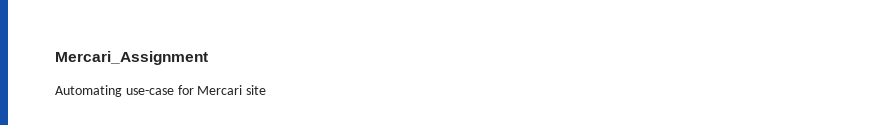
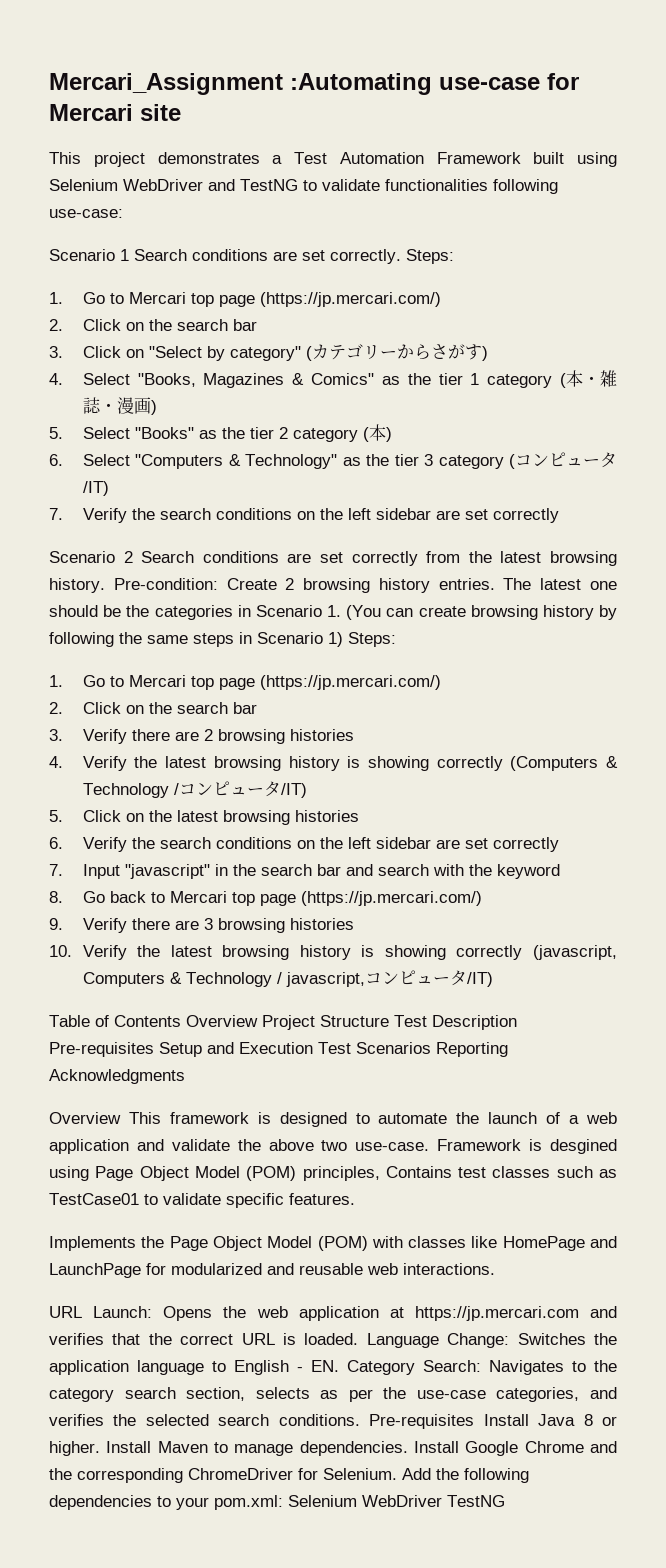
- Mercari_Assignment
- Automating use-case for Mercari site
+ Mercari_Assignment :Automating use-case for Mercari site
+ This project demonstrates a Test Automation Framework built using Selenium WebDriver and TestNG to validate functionalities following use-case:
+ Scenario 1 Search conditions are set correctly. Steps:
+ 1. Go to Mercari top page (https://jp.mercari.com/)
+ 2. Click on the search bar
+ 3. Click on "Select by category" (カテゴリーからさがす)
+ 4. Select "Books, Magazines & Comics" as the tier 1 category (本・雑誌・漫画)
+ 5. Select "Books" as the tier 2 category (本)
+ 6. Select "Computers & Technology" as the tier 3 category (コンピュータ/IT)
+ 7. Verify the search conditions on the left sidebar are set correctly
+ Scenario 2 Search conditions are set correctly from the latest browsing history. Pre-condition: Create 2 browsing history entries. The latest one should be the categories in Scenario 1. (You can create browsing history by following the same steps in Scenario 1) Steps:
+ 1. Go to Mercari top page (https://jp.mercari.com/)
+ 2. Click on the search bar
+ 3. Verify there are 2 browsing histories
+ 4. Verify the latest browsing history is showing correctly (Computers & Technology /コンピュータ/IT)
+ 5. Click on the latest browsing histories
+ 6. Verify the search conditions on the left sidebar are set correctly
+ 7. Input "javascript" in the search bar and search with the keyword
+ 8. Go back to Mercari top page (https://jp.mercari.com/)
+ 9. Verify there are 3 browsing histories
+ 10. Verify the latest browsing history is showing correctly (javascript, Computers & Technology / javascript,コンピュータ/IT)
+ Table of Contents Overview Project Structure Test Description Pre-requisites Setup and Execution Test Scenarios Reporting Acknowledgments
+ Overview This framework is designed to automate the launch of a web application and validate the above two use-case. Framework is desgined using Page Object Model (POM) principles, Contains test classes such as TestCase01 to validate specific features.
+ Implements the Page Object Model (POM) with classes like HomePage and LaunchPage for modularized and reusable web interactions.
+ URL Launch: Opens the web application at https://jp.mercari.com and verifies that the correct URL is loaded. Language Change: Switches the application language to English - EN. Category Search: Navigates to the category search section, selects as per the use-case categories, and verifies the selected search conditions. Pre-requisites Install Java 8 or higher. Install Maven to manage dependencies. Install Google Chrome and the corresponding ChromeDriver for Selenium. Add the following dependencies to your pom.xml: Selenium WebDriver TestNG

